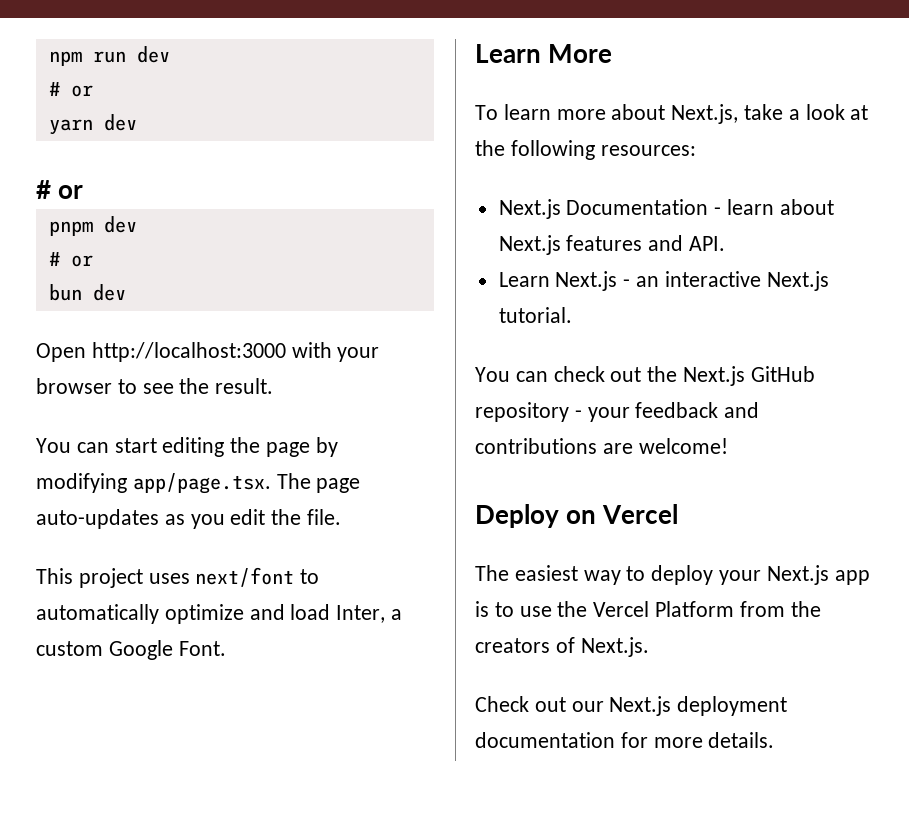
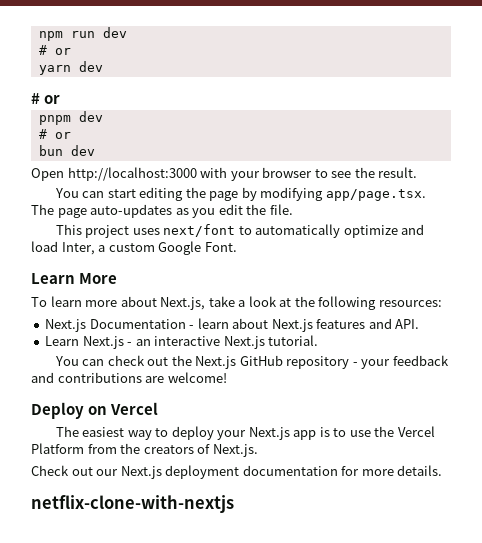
+ netflix-clone-with-nextjs

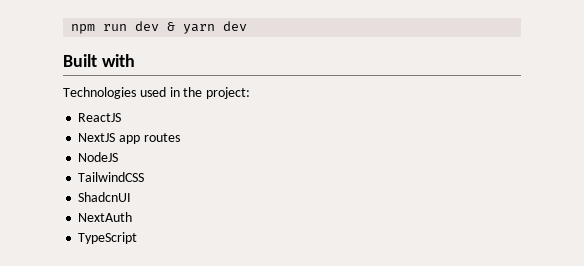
- npm run dev
- # or
- yarn dev
- # or
- pnpm dev
- # or
- bun dev
- Open http://localhost:3000 with your browser to see the result.
- You can start editing the page by modifying app/page.tsx. The page auto-updates as you edit the file.
- This project uses next/font to automatically optimize and load Inter, a custom Google Font.
- Learn More
- To learn more about Next.js, take a look at the following resources:
- Next.js Documentation - learn about Next.js features and API.
- Learn Next.js - an interactive Next.js tutorial.
- You can check out the Next.js GitHub repository - your feedback and contributions are welcome!
- Deploy on Vercel
- The easiest way to deploy your Next.js app is to use the Vercel Platform from the creators of Next.js.
- Check out our Next.js deployment documentation for more details.
- netflix-clone-with-nextjs
+ npm run dev & yarn dev
+ Built with
+ Technologies used in the project:
+ ReactJS
+ NextJS app routes
+ NodeJS
+ TailwindCSS
+ ShadcnUI
+ NextAuth
+ TypeScript

